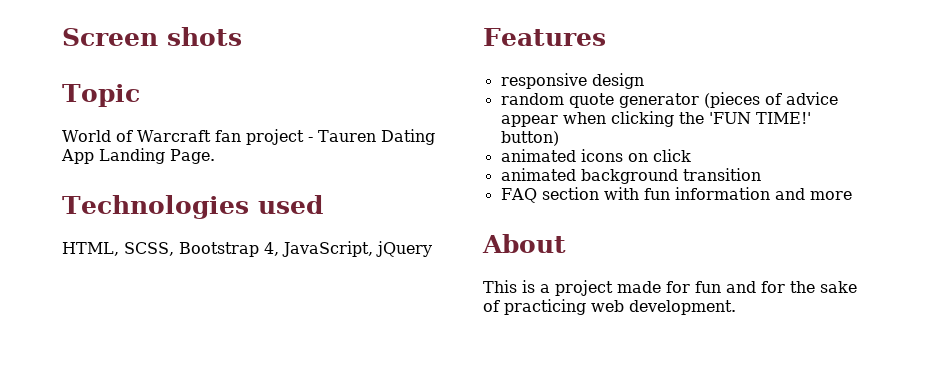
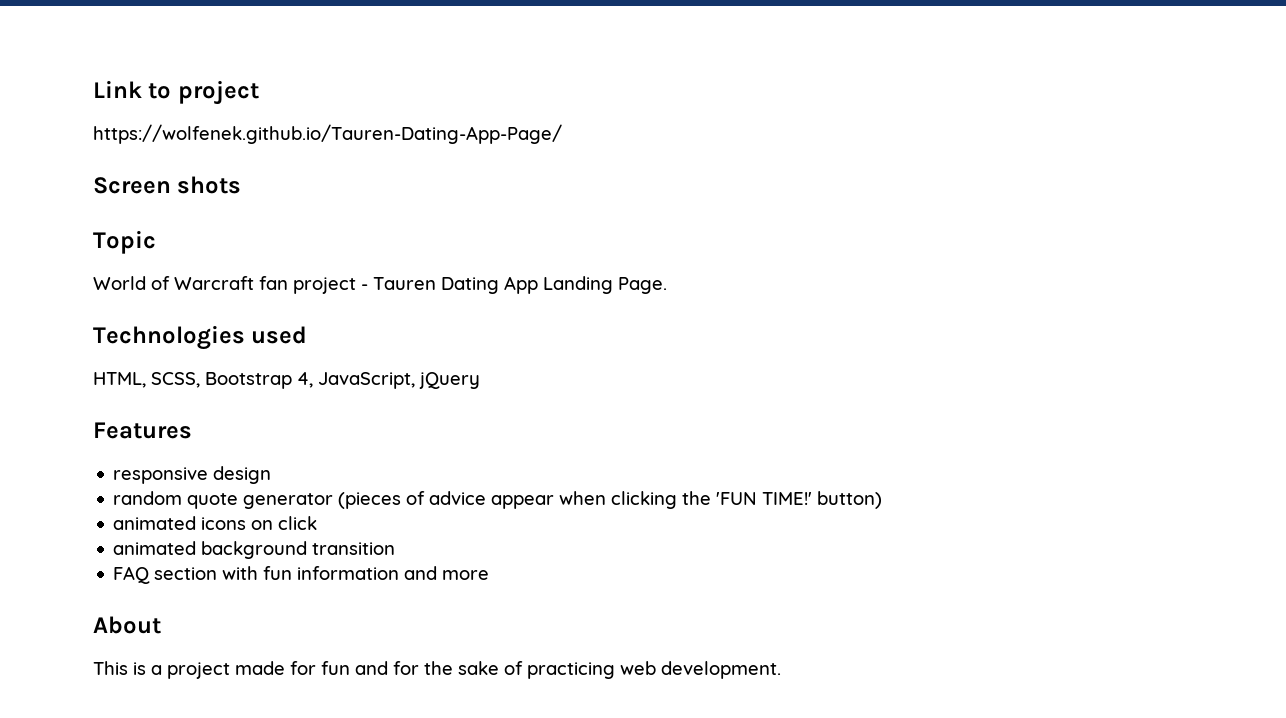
+ Link to project
+ https://wolfenek.github.io/Tauren-Dating-App-Page/

